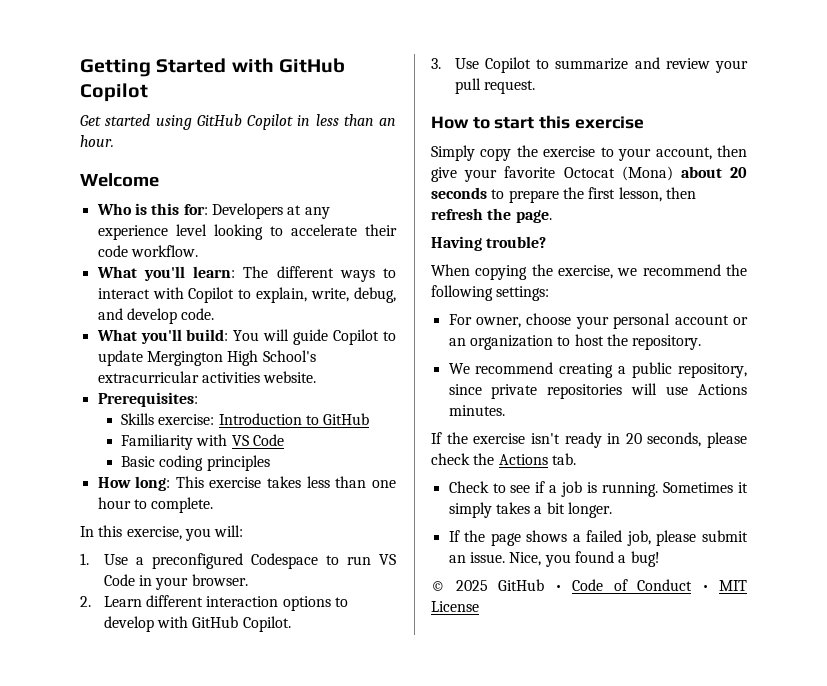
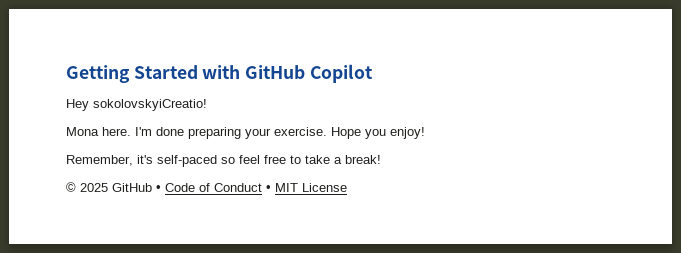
- Get started using GitHub Copilot in less than an hour.
- Welcome
- Who is this for: Developers at any experience level looking to accelerate their code workflow.
- What you'll learn: The different ways to interact with Copilot to explain, write, debug, and develop code.
- What you'll build: You will guide Copilot to update Mergington High School's extracurricular activities website.
- Prerequisites:
- Skills exercise: Introduction to GitHub
- Familiarity with VS Code
- Basic coding principles
- How long: This exercise takes less than one hour to complete.
- In this exercise, you will:
- 1. Use a preconfigured Codespace to run VS Code in your browser.
- 2. Learn different interaction options to develop with GitHub Copilot.
- 3. Use Copilot to summarize and review your pull request.
- How to start this exercise
- Simply copy the exercise to your account, then give your favorite Octocat (Mona) about 20 seconds to prepare the first lesson, then refresh the page.
- Having trouble?
- When copying the exercise, we recommend the following settings:
- For owner, choose your personal account or an organization to host the repository.
- We recommend creating a public repository, since private repositories will use Actions minutes.
- If the exercise isn't ready in 20 seconds, please check the Actions tab.
- Check to see if a job is running. Sometimes it simply takes a bit longer.
- If the page shows a failed job, please submit an issue. Nice, you found a bug!
+ Hey sokolovskyiCreatio!
+ Mona here. I'm done preparing your exercise. Hope you enjoy!
+ Remember, it's self-paced so feel free to take a break!

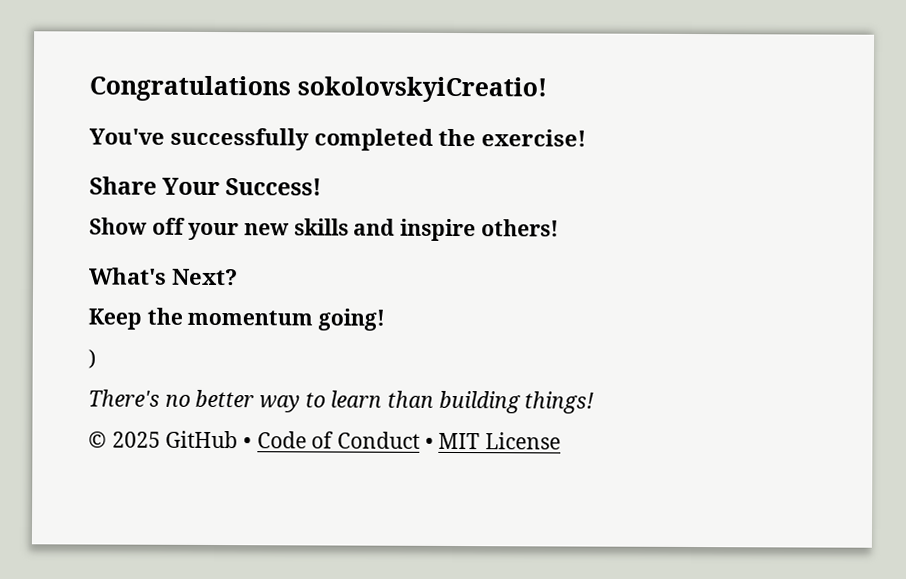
- Getting Started with GitHub Copilot
- Hey sokolovskyiCreatio!
- Mona here. I'm done preparing your exercise. Hope you enjoy!
- Remember, it's self-paced so feel free to take a break!
+ Congratulations sokolovskyiCreatio!
+ You've successfully completed the exercise!
+ Share Your Success!
+ Show off your new skills and inspire others!
+ What's Next?
+ Keep the momentum going!
+ )
+ There's no better way to learn than building things!

